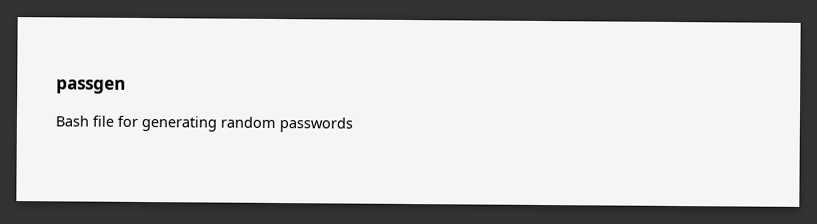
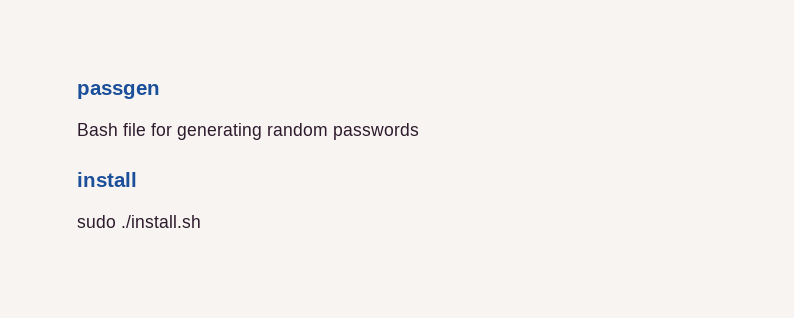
+ install
+ sudo ./install.sh

